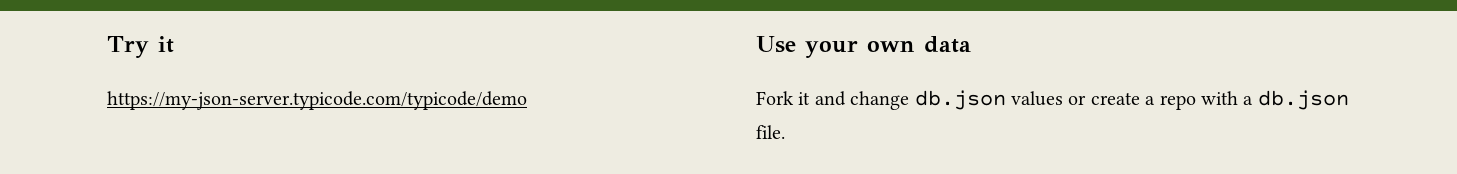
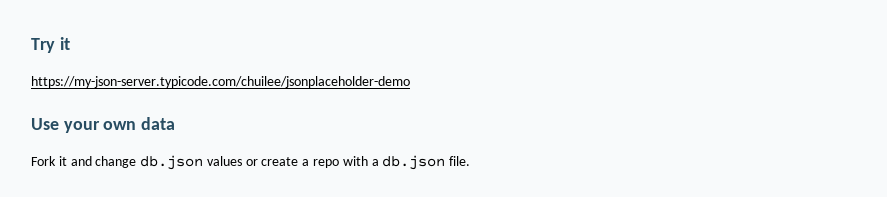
- https://my-json-server.typicode.com/typicode/demo
+ https://my-json-server.typicode.com/chuilee/jsonplaceholder-demo

